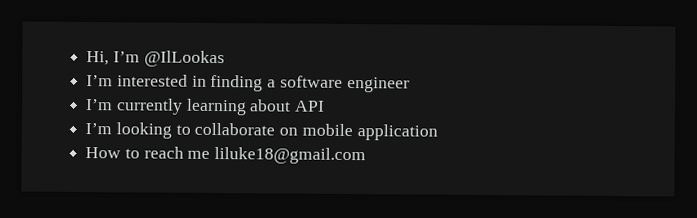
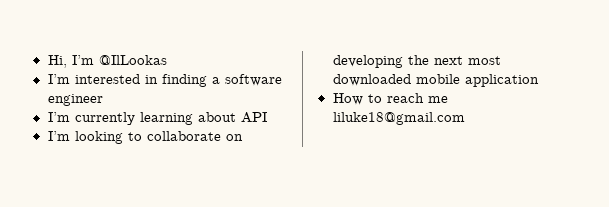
- I’m looking to collaborate on mobile application
+ I’m looking to collaborate on developing the next most downloaded mobile application

